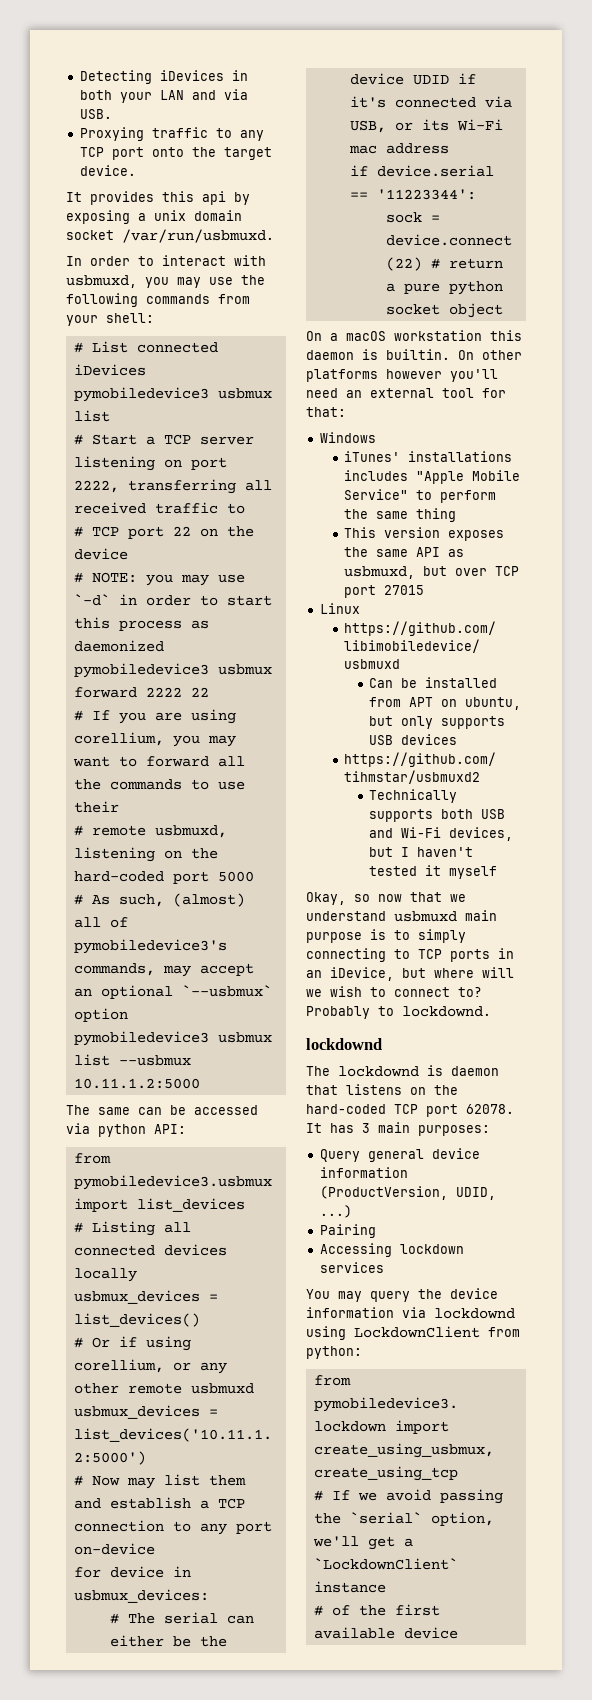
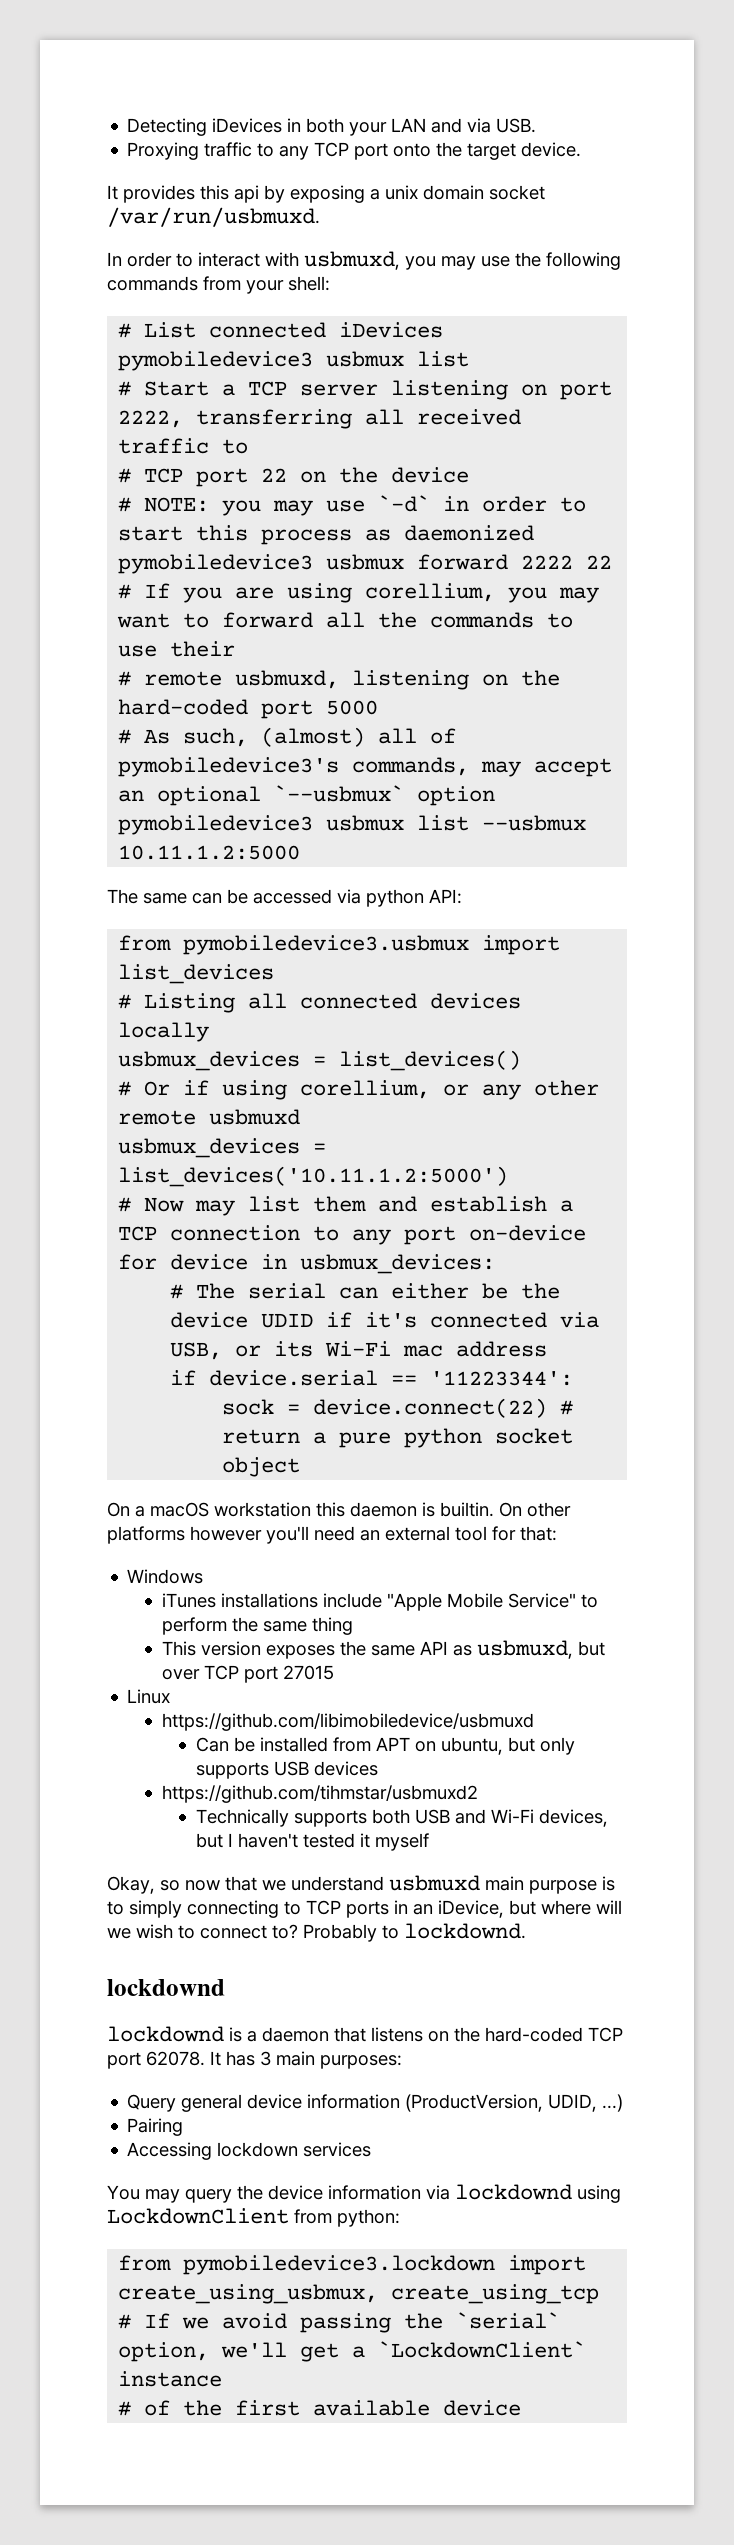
- iTunes' installations includes "Apple Mobile Service" to perform the same thing
+ iTunes installations include "Apple Mobile Service" to perform the same thing
- The lockdownd is daemon that listens on the hard-coded TCP port 62078.
+ lockdownd is a daemon that listens on the hard-coded TCP port 62078.

